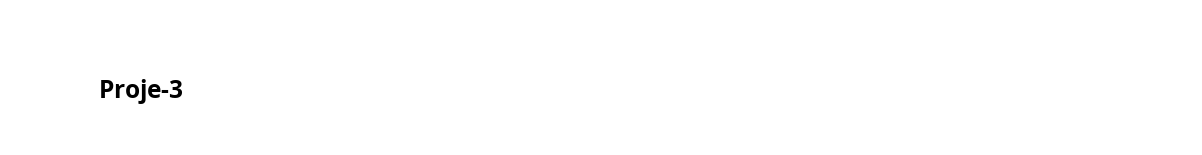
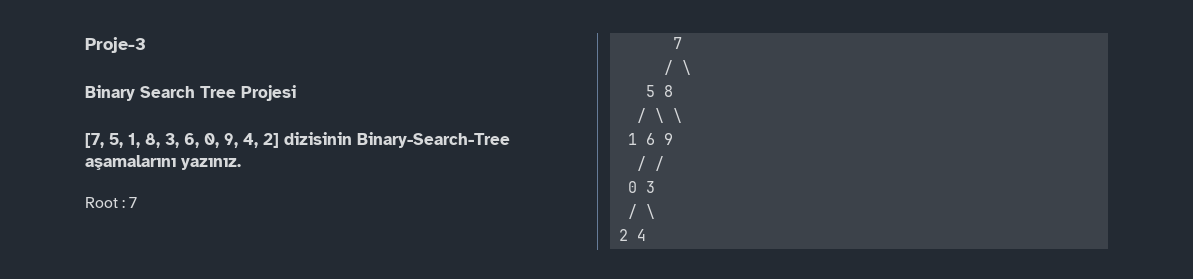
+ Binary Search Tree Projesi
+ [7, 5, 1, 8, 3, 6, 0, 9, 4, 2] dizisinin Binary-Search-Tree aşamalarını yazınız.
+ Root : 7
+ 7
+ / \
+ 5 8
+ / \ \
+ 1 6 9
+ / /
+ 0 3
+ / \
+ 2 4

